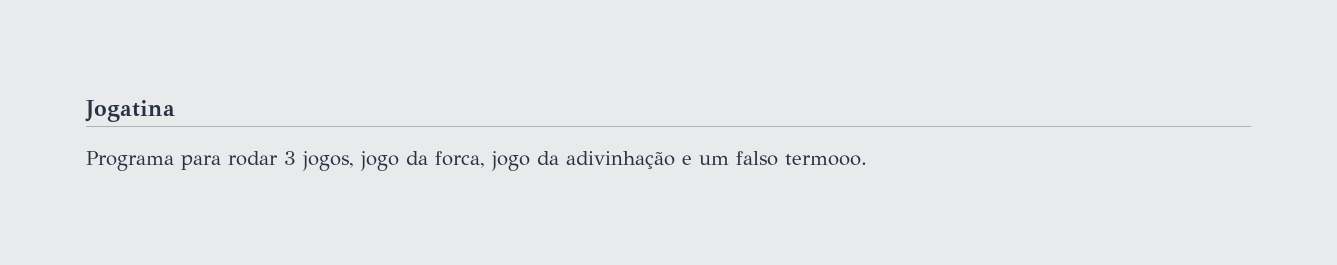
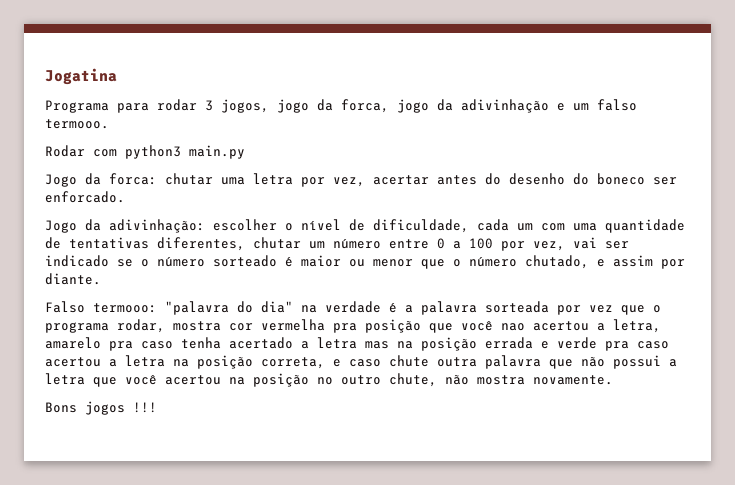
+ Rodar com python3 main.py
+ Jogo da forca: chutar uma letra por vez, acertar antes do desenho do boneco ser enforcado.
+ Jogo da adivinhação: escolher o nível de dificuldade, cada um com uma quantidade de tentativas diferentes, chutar um número entre 0 a 100 por vez, vai ser indicado se o número sorteado é maior ou menor que o número chutado, e assim por diante.
+ Falso termooo: "palavra do dia" na verdade é a palavra sorteada por vez que o programa rodar, mostra cor vermelha pra posição que você nao acertou a letra, amarelo pra caso tenha acertado a letra mas na posição errada e verde pra caso acertou a letra na posição correta, e caso chute outra palavra que não possui a letra que você acertou na posição no outro chute, não mostra novamente.
+ Bons jogos !!!

